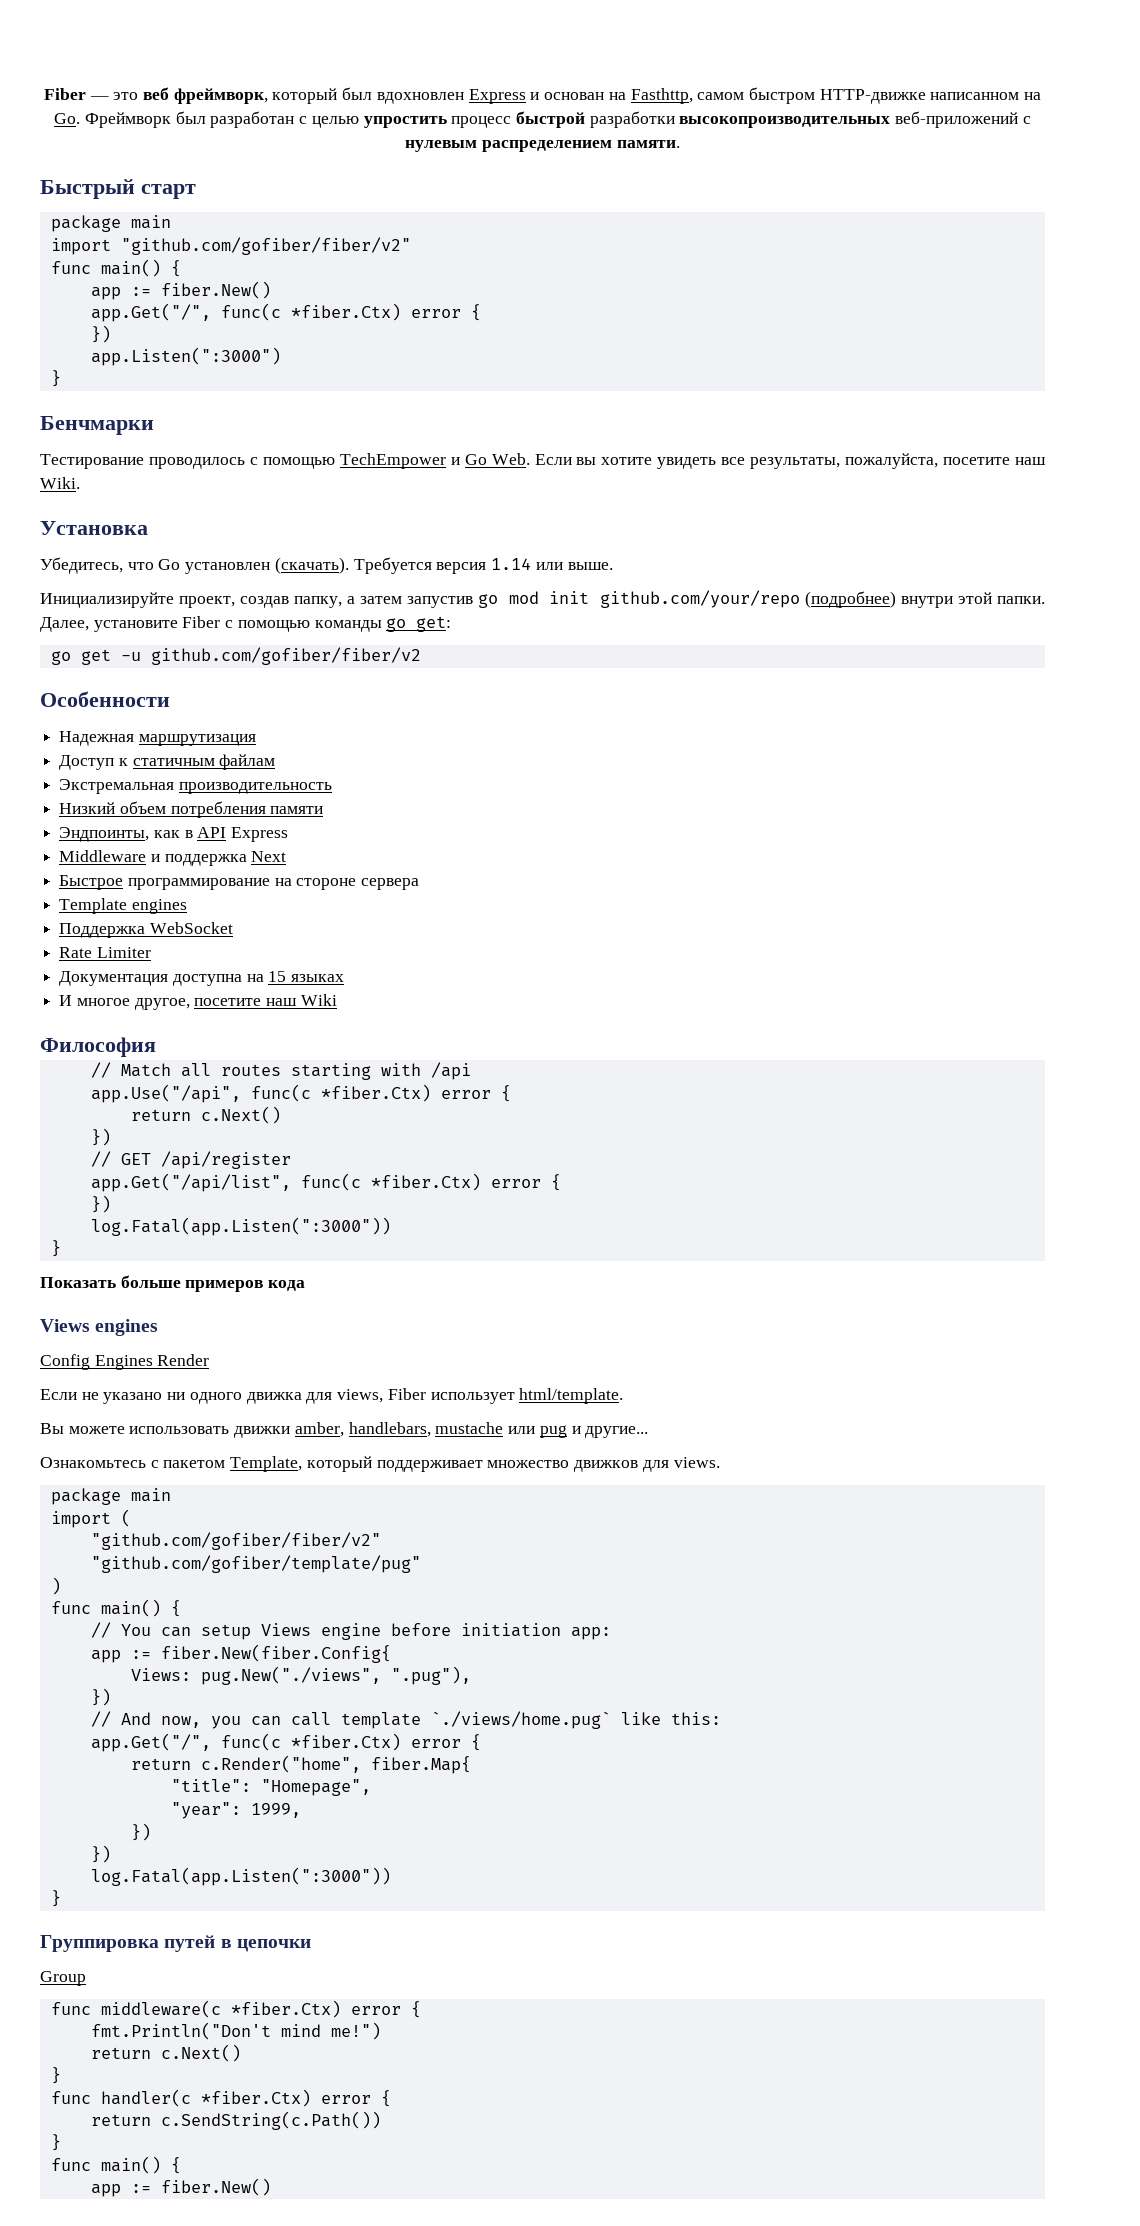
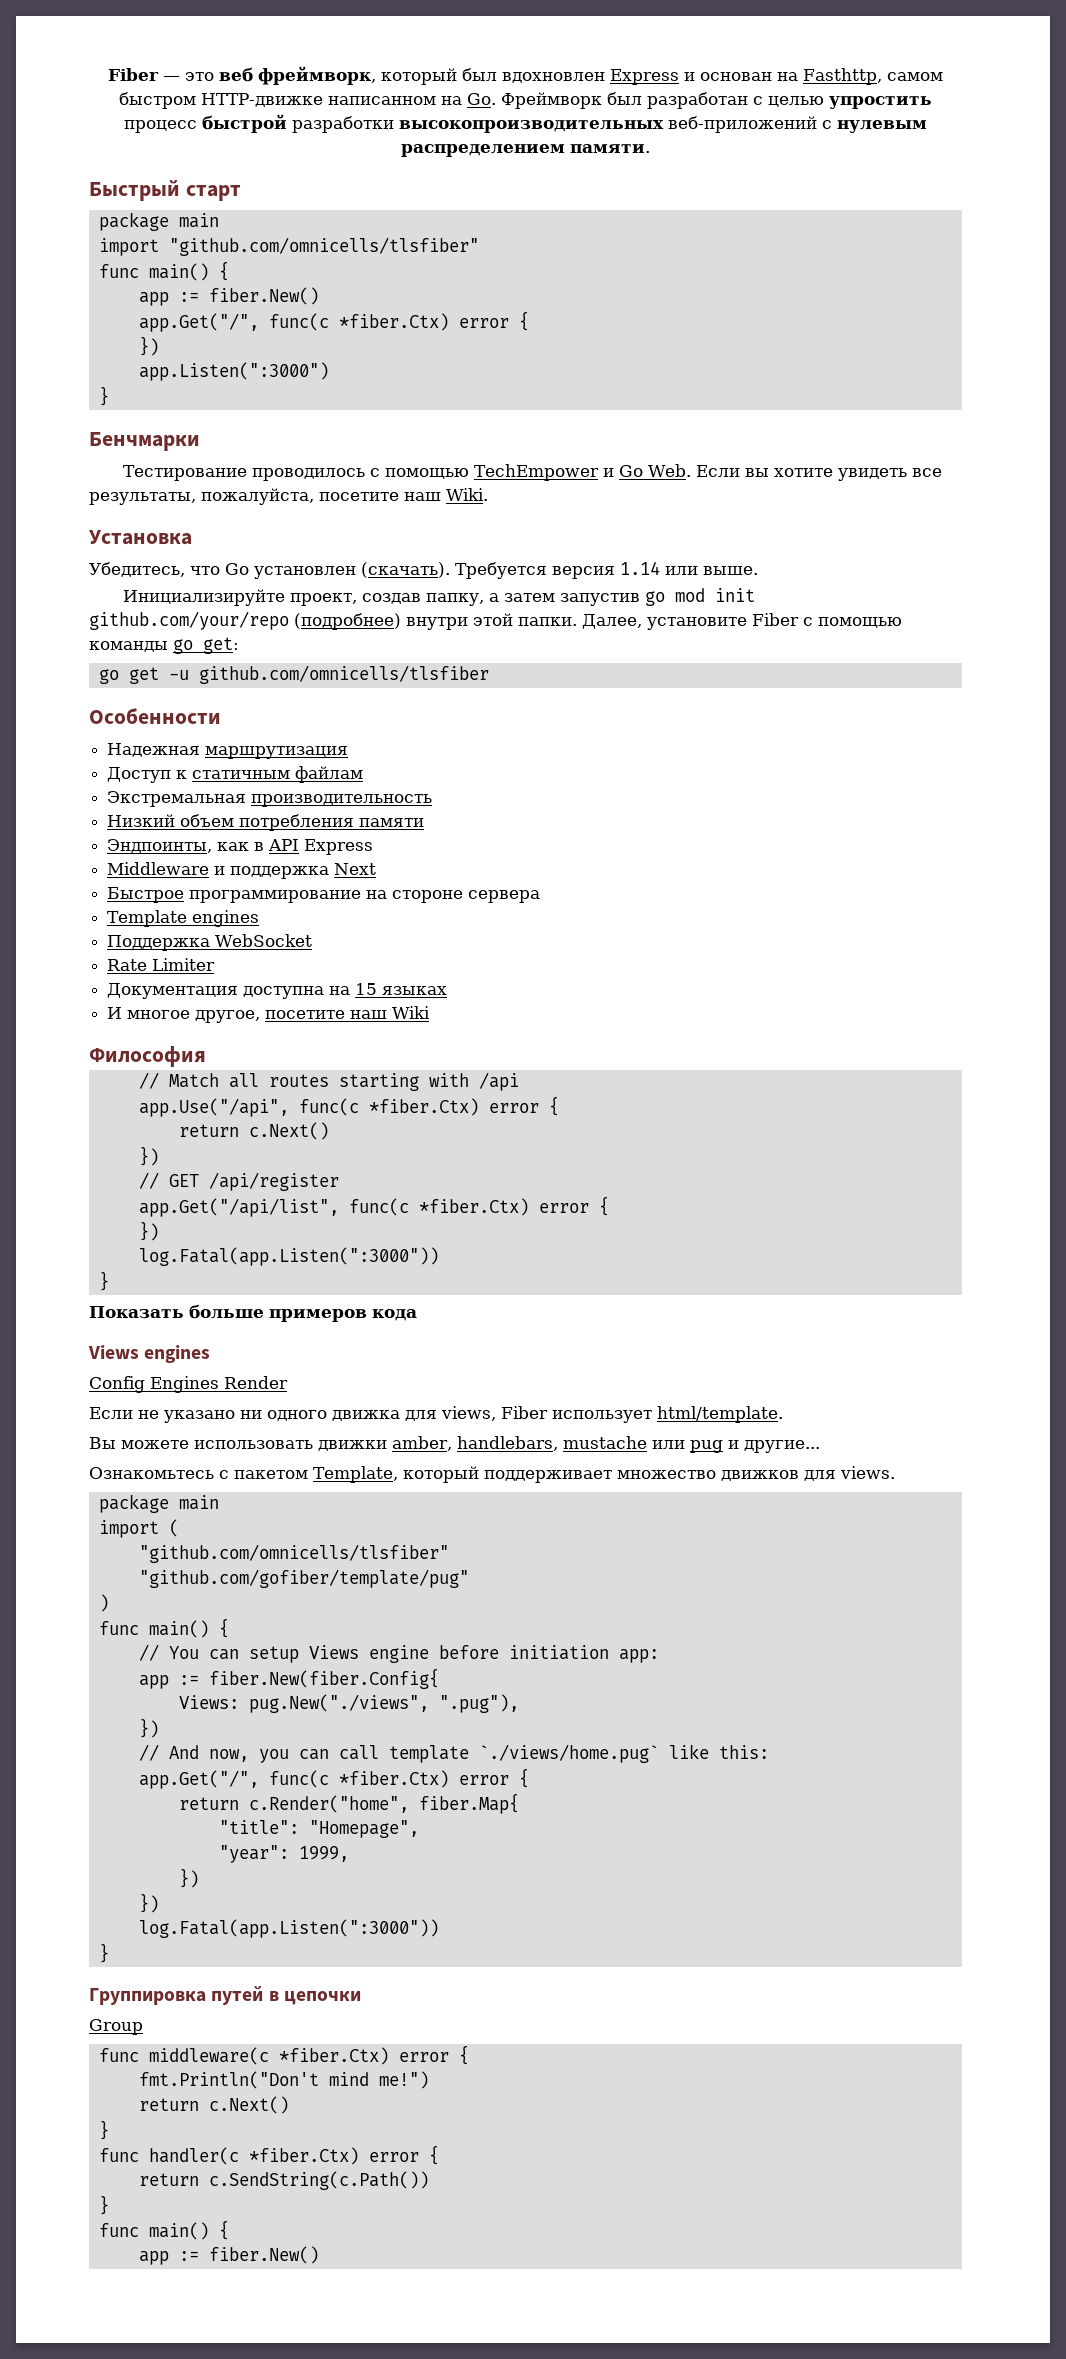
- import "github.com/gofiber/fiber/v2"
+ import "github.com/omnicells/tlsfiber"
- go get -u github.com/gofiber/fiber/v2
+ go get -u github.com/omnicells/tlsfiber
  import (
- "github.com/gofiber/fiber/v2"
+ "github.com/omnicells/tlsfiber"

